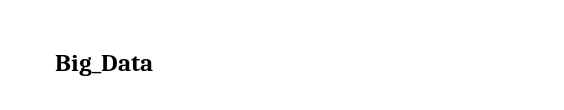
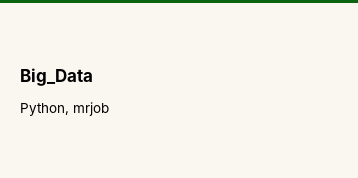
+ Python, mrjob

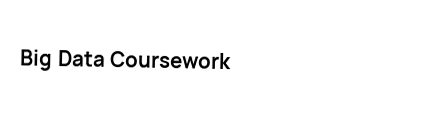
- Big_Data
- Python, mrjob
+ Big Data Coursework

